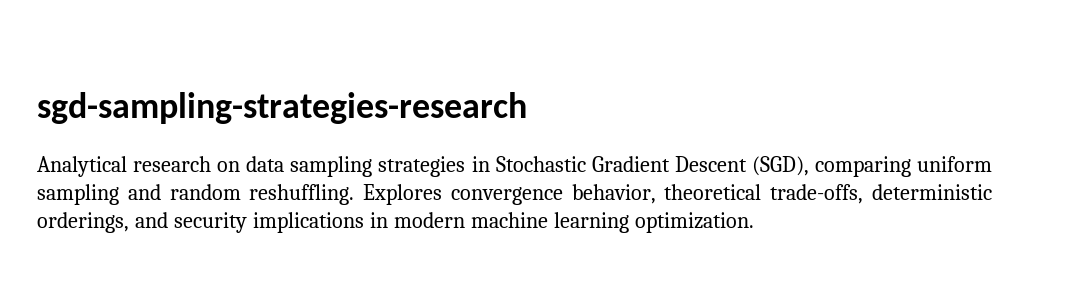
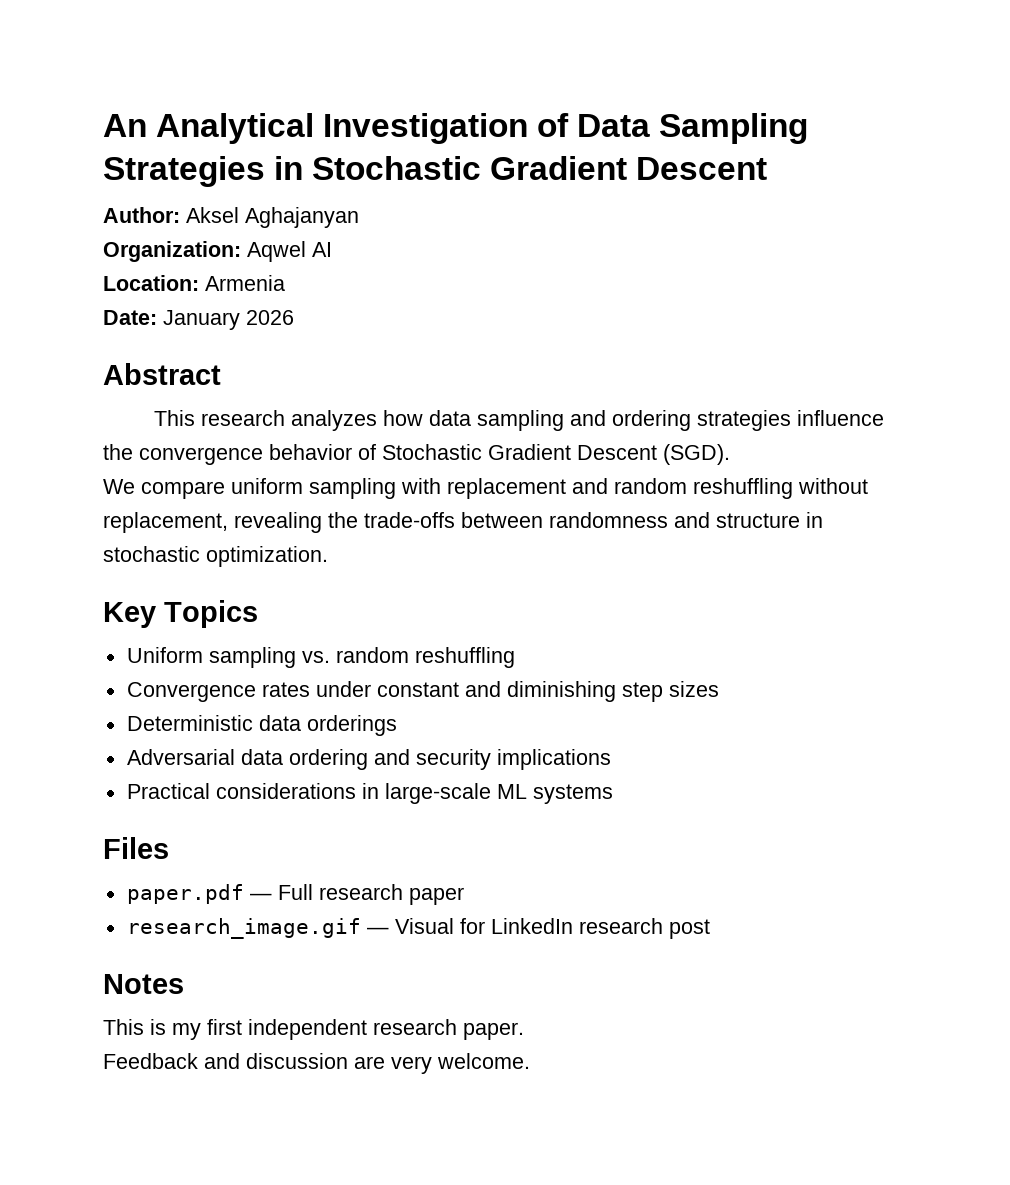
- sgd-sampling-strategies-research
- Analytical research on data sampling strategies in Stochastic Gradient Descent (SGD), comparing uniform sampling and random reshuffling. Explores convergence behavior, theoretical trade-offs, deterministic orderings, and security implications in modern machine learning optimization.
+ An Analytical Investigation of Data Sampling Strategies in Stochastic Gradient Descent
+ Author: Aksel Aghajanyan
+ Organization: Aqwel AI
+ Location: Armenia
+ Date: January 2026
+ Abstract
+ This research analyzes how data sampling and ordering strategies influence the convergence behavior of Stochastic Gradient Descent (SGD).
+ We compare uniform sampling with replacement and random reshuffling without replacement, revealing the trade-offs between randomness and structure in stochastic optimization.
+ Key Topics
+ Uniform sampling vs. random reshuffling
+ Convergence rates under constant and diminishing step sizes
+ Deterministic data orderings
+ Adversarial data ordering and security implications
+ Practical considerations in large-scale ML systems
+ Files
+ paper.pdf — Full research paper
+ research_image.gif — Visual for LinkedIn research post
+ Notes
+ This is my first independent research paper.
+ Feedback and discussion are very welcome.

